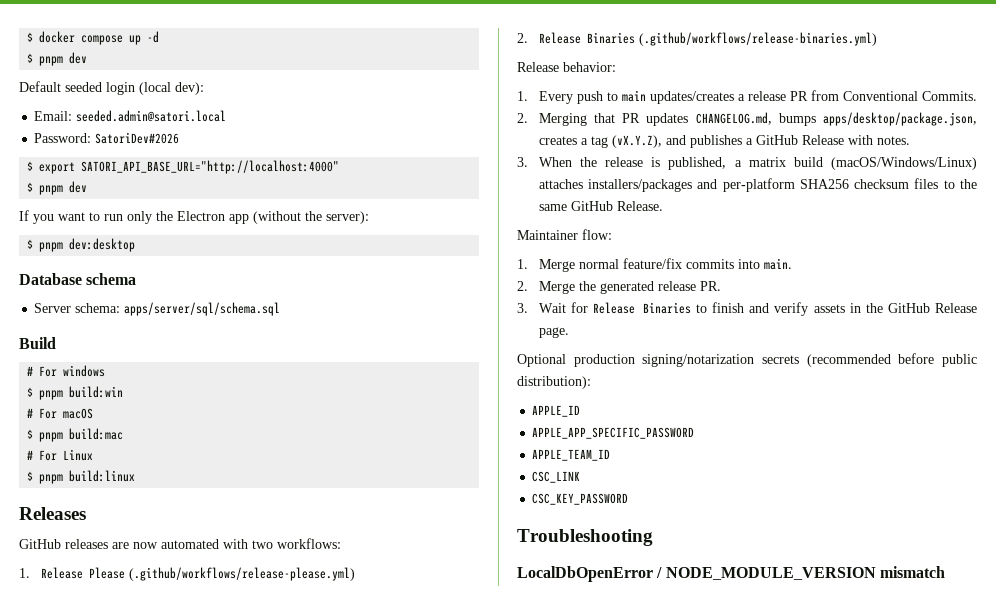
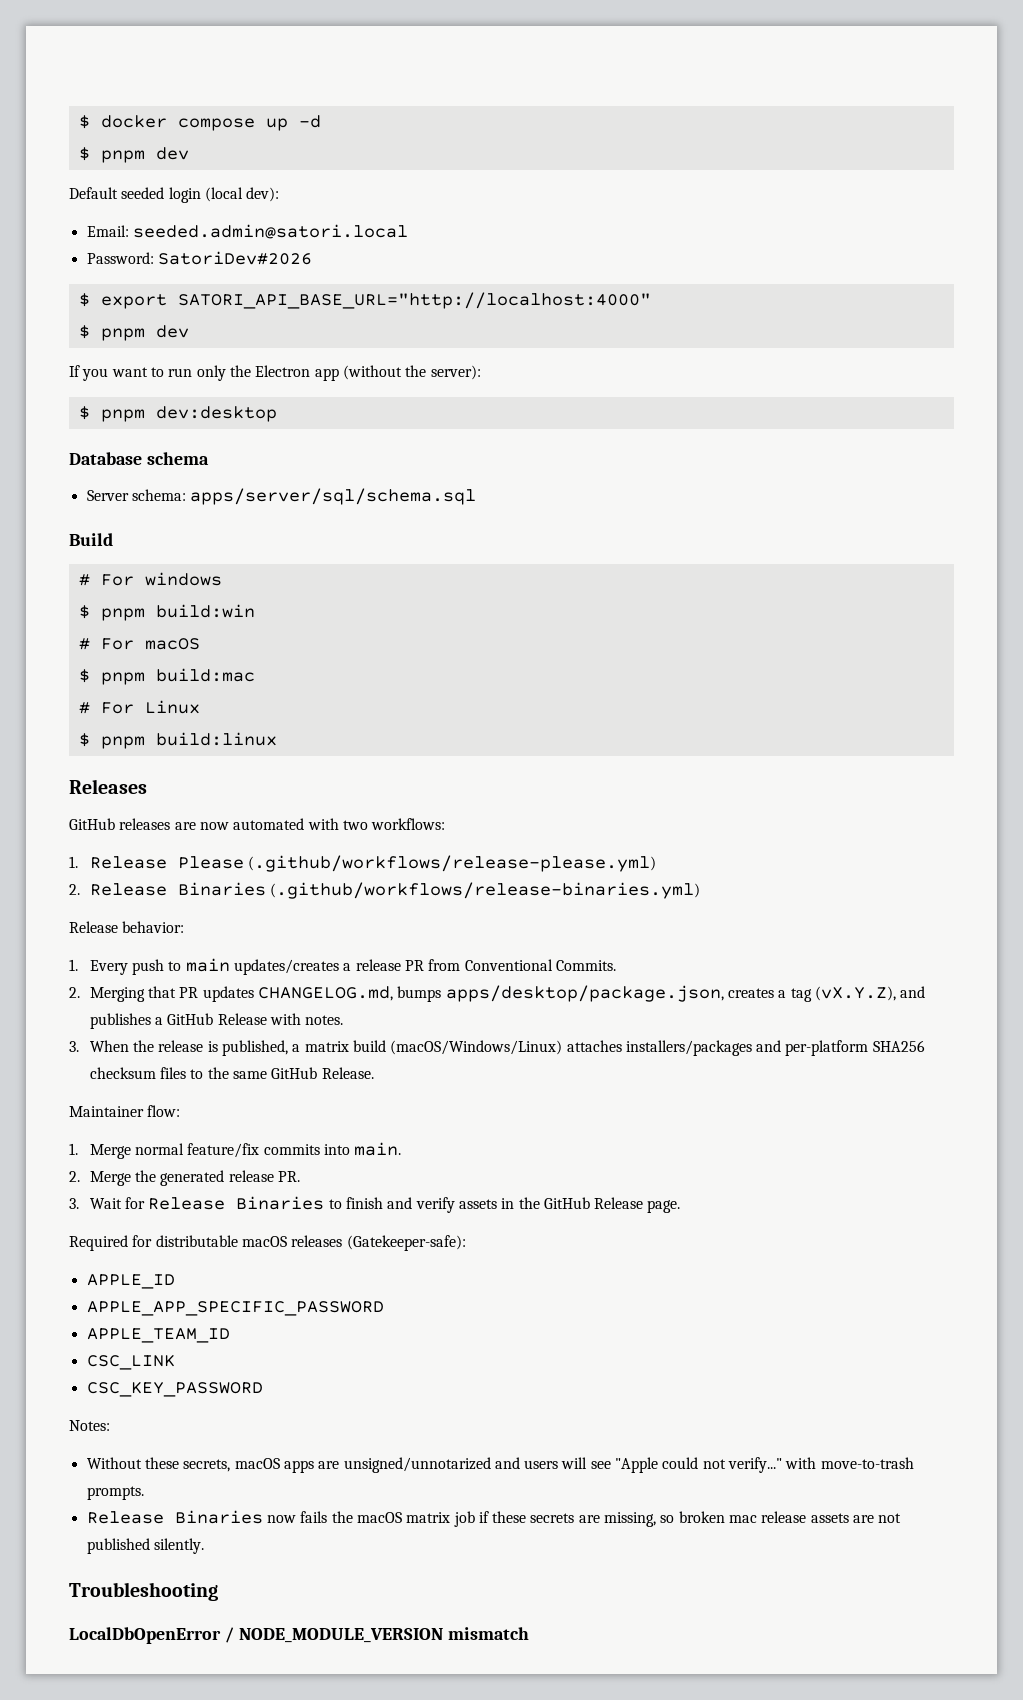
- Optional production signing/notarization secrets (recommended before public distribution):
+ Required for distributable macOS releases (Gatekeeper-safe):
+ Notes:
+ Without these secrets, macOS apps are unsigned/unnotarized and users will see "Apple could not verify..." with move-to-trash prompts.
+ Release Binaries now fails the macOS matrix job if these secrets are missing, so broken mac release assets are not published silently.

